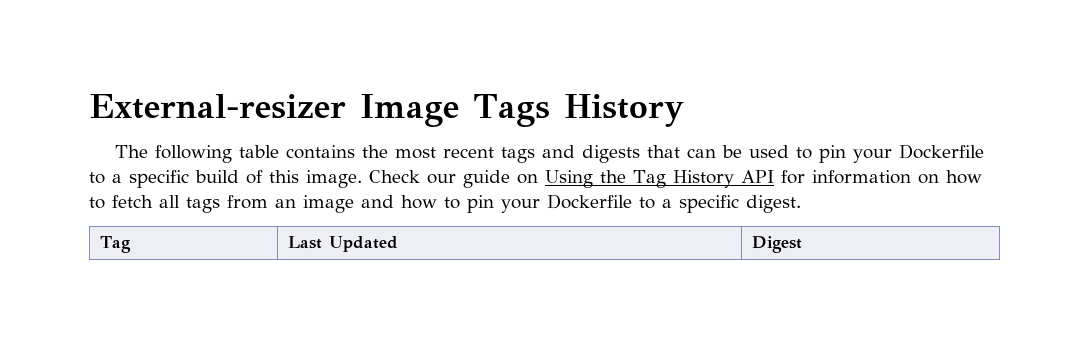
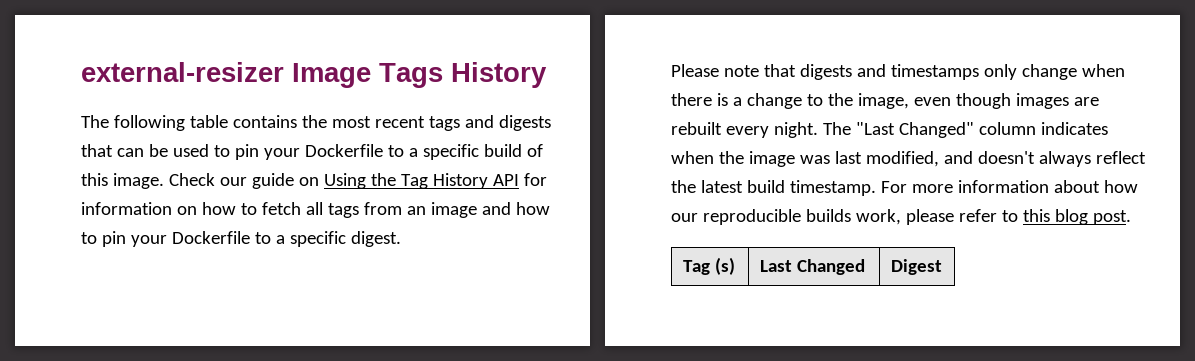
- External-resizer Image Tags History
+ external-resizer Image Tags History
- Tag | Last Updated | Digest
+ Please note that digests and timestamps only change when there is a change to the image, even though images are rebuilt every night. The "Last Changed" column indicates when the image was last modified, and doesn't always reflect the latest build timestamp. For more information about how our reproducible builds work, please refer to this blog post.
+ Tag (s) | Last Changed | Digest

